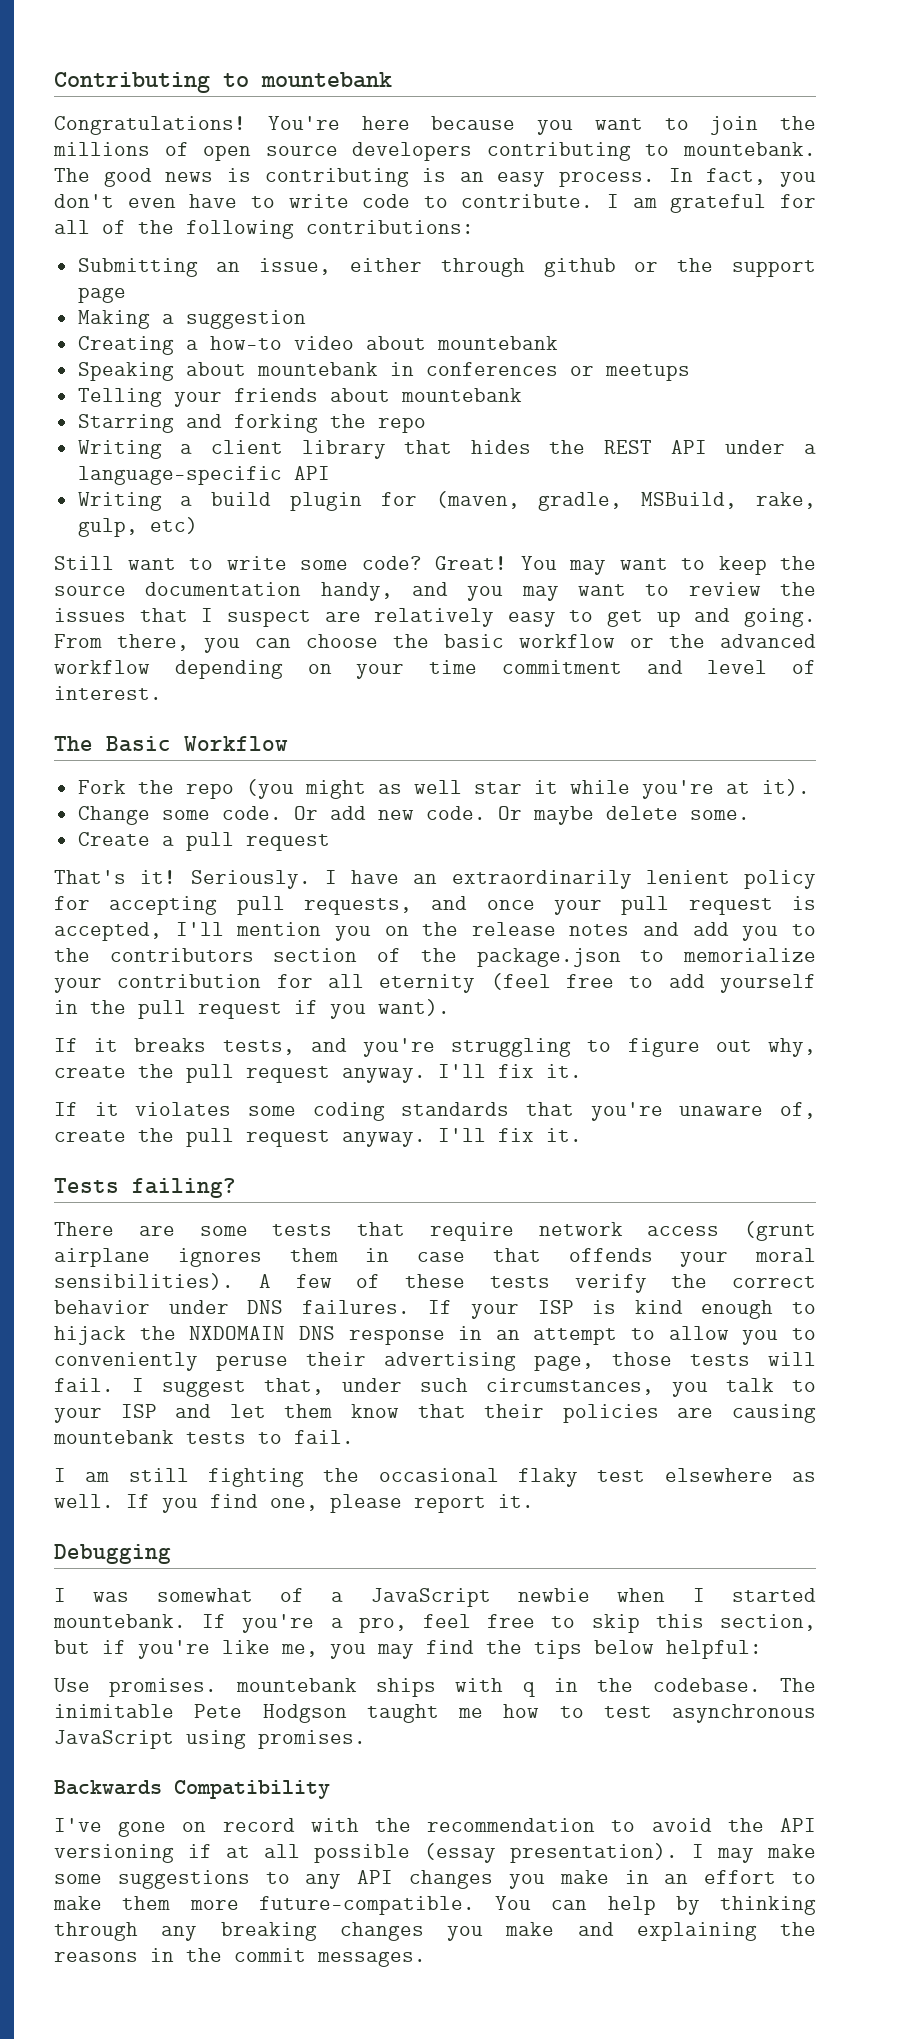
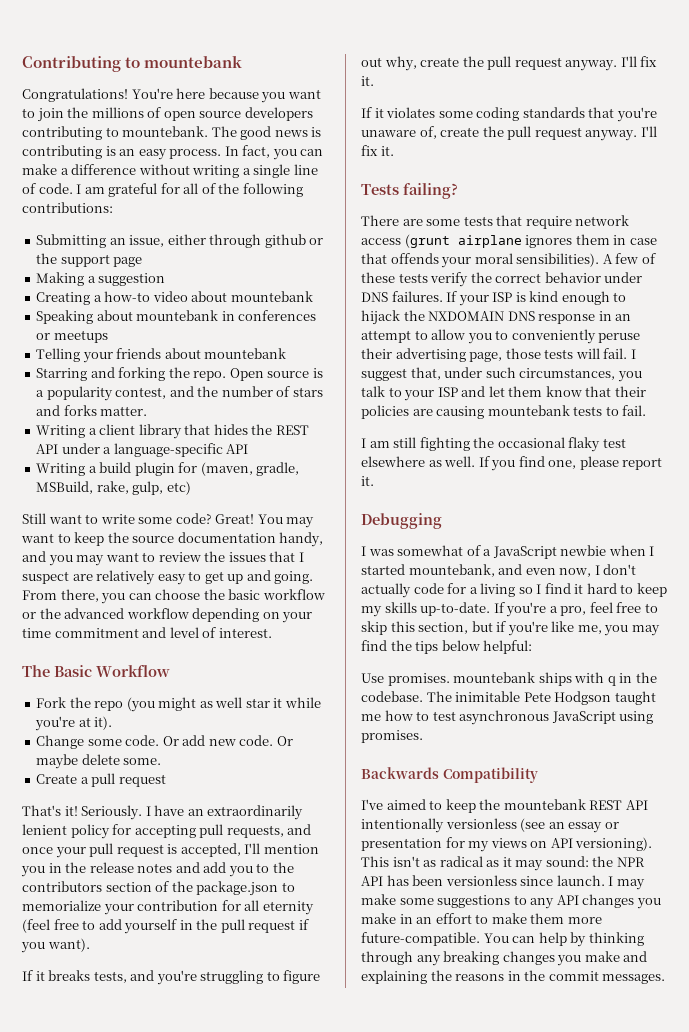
- In fact, you don't even have to write code to contribute.
+ In fact, you can make a difference without writing a single line of code.
- Starring and forking the repo
+ Starring and forking the repo. Open source is a popularity contest, and the number of stars and forks matter.
- I have an extraordinarily lenient policy for accepting pull requests, and once your pull request is accepted, I'll mention you on the release notes and add you to the contributors section of the package.json to memorialize your contribution for all eternity (feel free to add yourself in the pull request if you want).
+ I have an extraordinarily lenient policy for accepting pull requests, and once your pull request is accepted, I'll mention you in the release notes and add you to the contributors section of the package.json to memorialize your contribution for all eternity (feel free to add yourself in the pull request if you want).
- I was somewhat of a JavaScript newbie when I started mountebank.
+ I was somewhat of a JavaScript newbie when I started mountebank, and even now, I don't actually code for a living so I find it hard to keep my skills up-to-date.
- I've gone on record with the recommendation to avoid the API versioning if at all possible (essay presentation).
+ I've aimed to keep the mountebank REST API intentionally versionless (see an essay or presentation for my views on API versioning). This isn't as radical as it may sound: the NPR API has been versionless since launch.

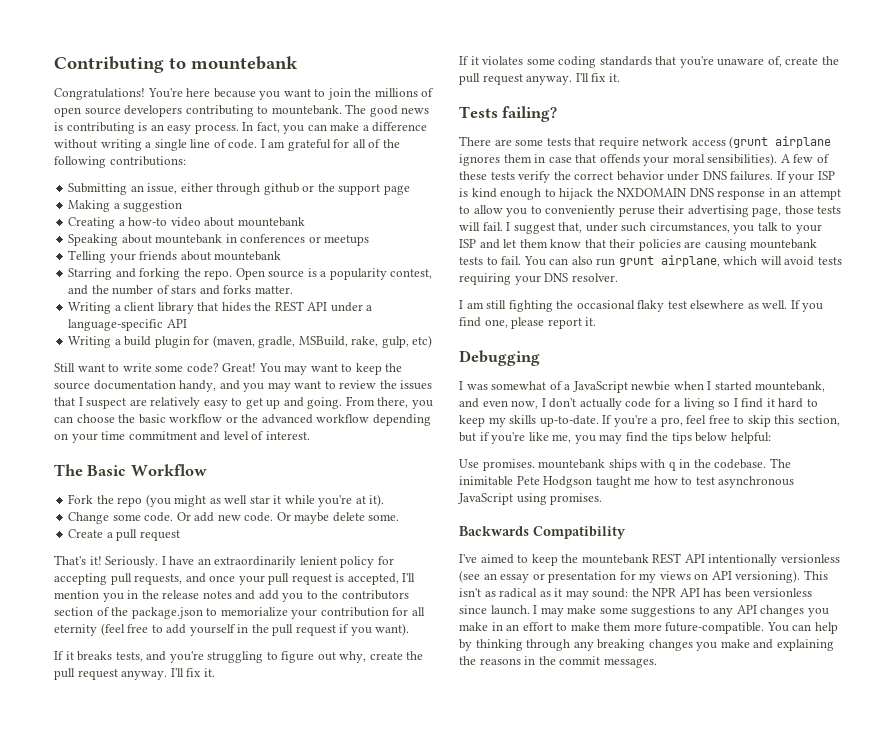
+ You can also run grunt airplane, which will avoid tests requiring your DNS resolver.

